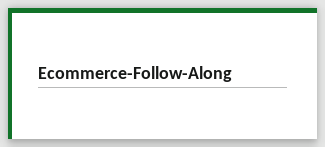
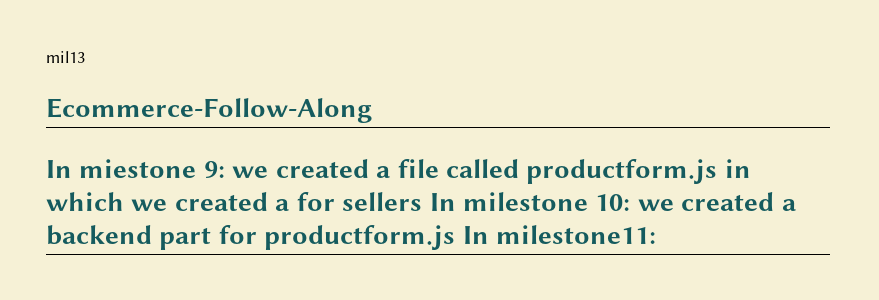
+ mil13
+ In miestone 9: we created a file called productform.js in which we created a for sellers In milestone 10: we created a backend part for productform.js In milestone11:

